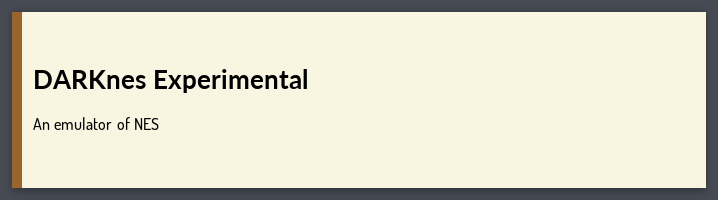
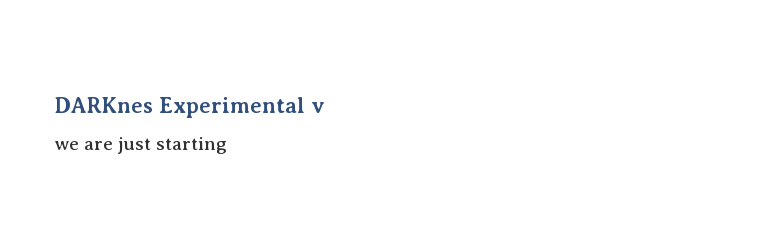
- DARKnes Experimental
- An emulator of NES
+ DARKnes Experimental v
+ we are just starting

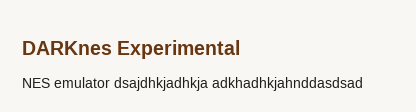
- DARKnes Experimental v
- we are just starting
+ DARKnes Experimental
+ NES emulator dsajdhkjadhkja adkhadhkjahnddasdsad

